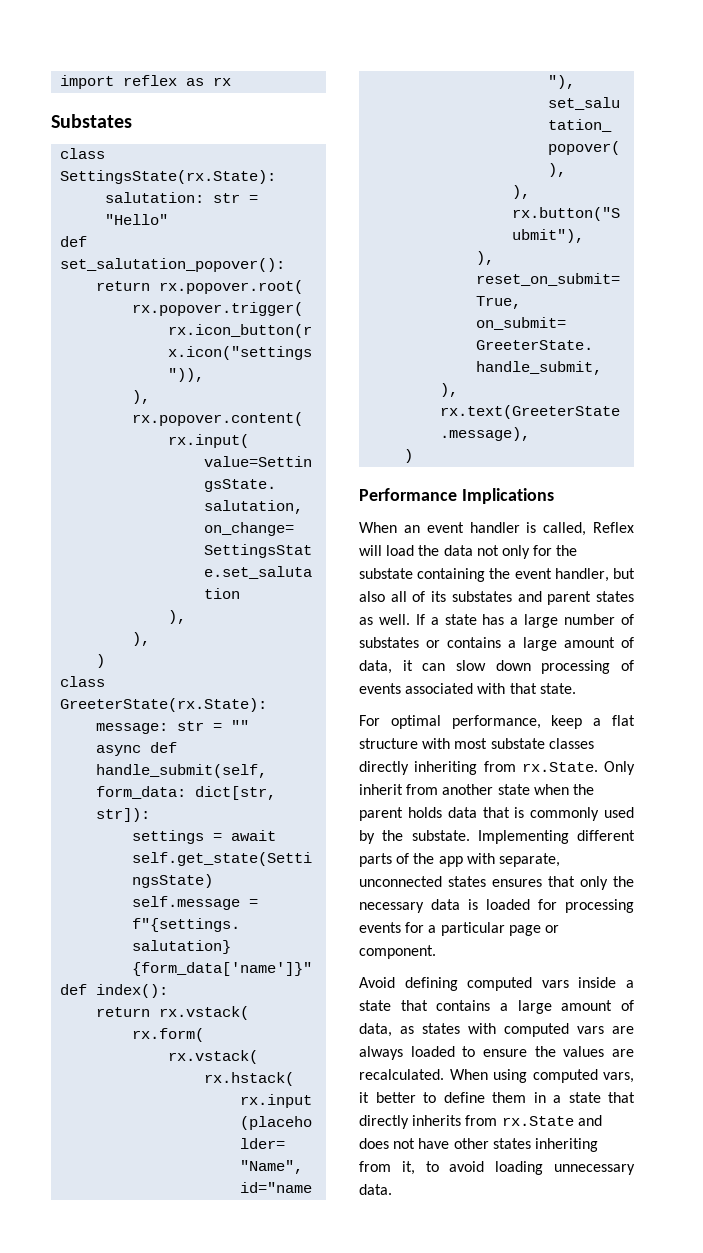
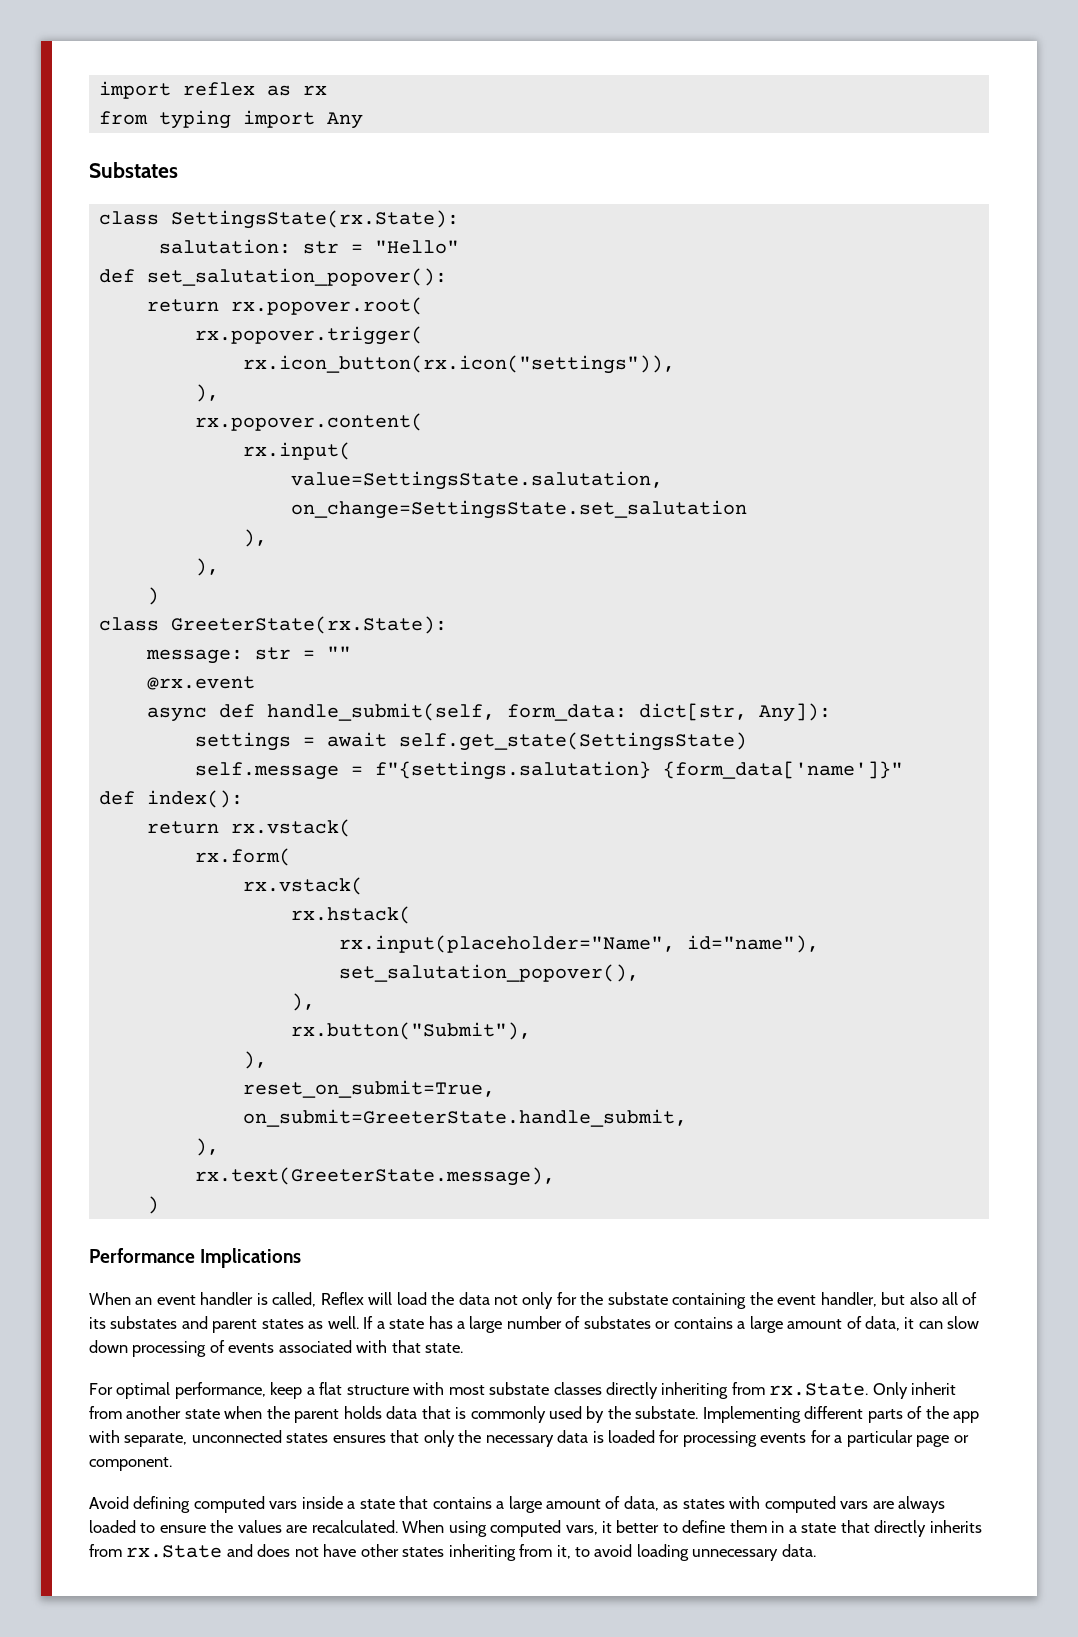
+ from typing import Any
+ @rx.event
- async def handle_submit(self, form_data: dict[str, str]):
+ async def handle_submit(self, form_data: dict[str, Any]):

